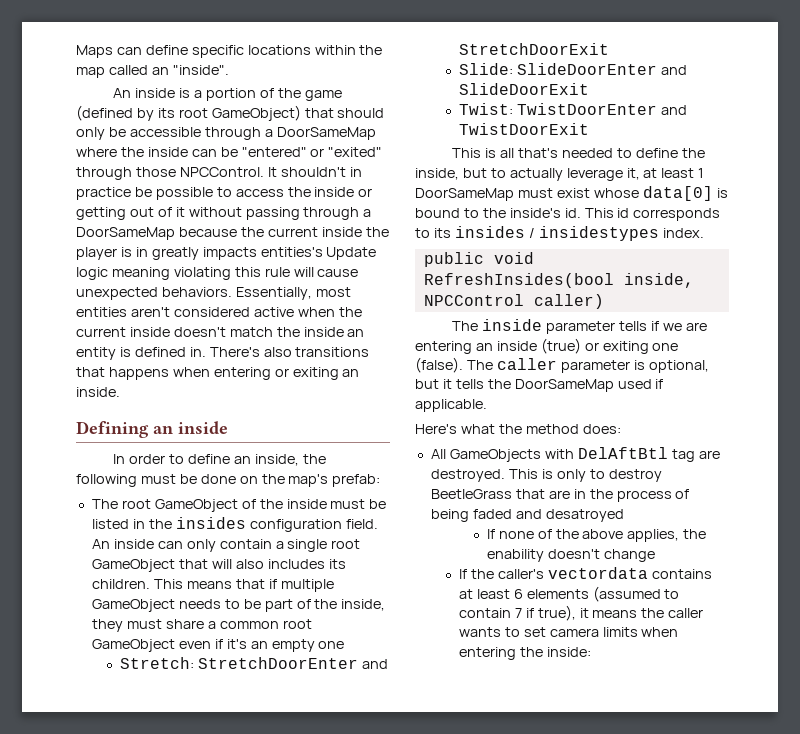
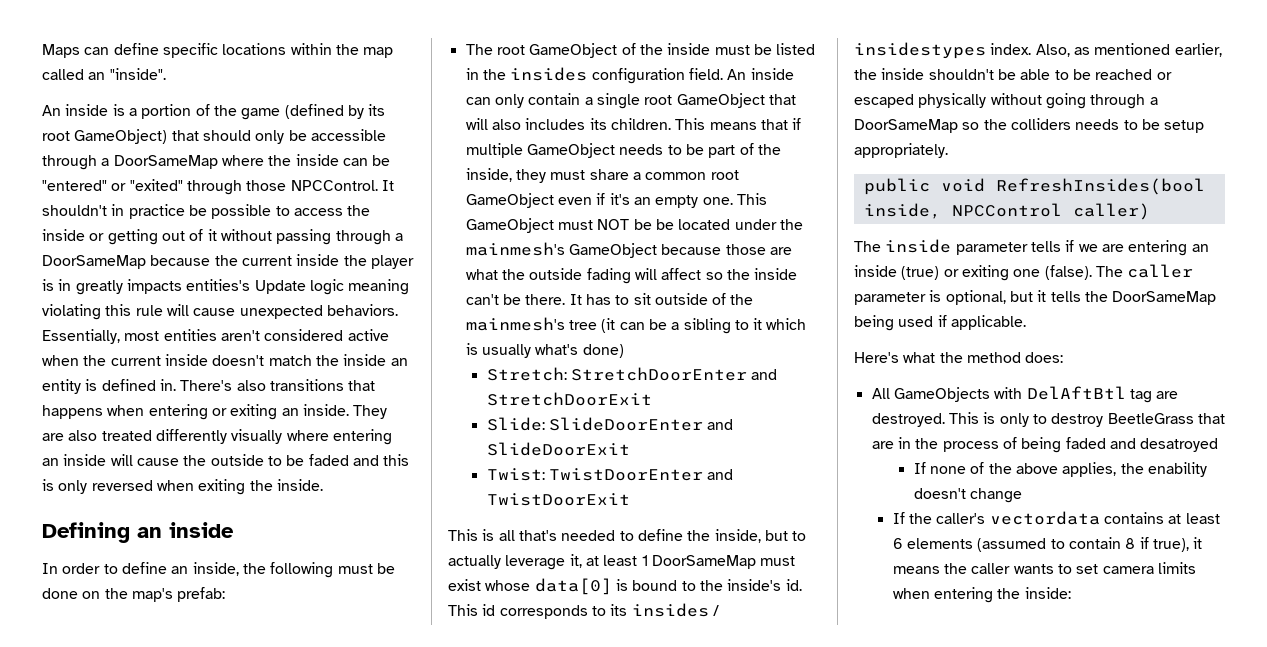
+ They are also treated differently visually where entering an inside will cause the outside to be faded and this is only reversed when exiting the inside.
- This means that if multiple GameObject needs to be part of the inside, they must share a common root GameObject even if it's an empty one
+ This means that if multiple GameObject needs to be part of the inside, they must share a common root GameObject even if it's an empty one. This GameObject must NOT be be located under the mainmesh's GameObject because those are what the outside fading will affect so the inside can't be there. It has to sit outside of the mainmesh's tree (it can be a sibling to it which is usually what's done)
+ Also, as mentioned earlier, the inside shouldn't be able to be reached or escaped physically without going through a DoorSameMap so the colliders needs to be setup appropriately.
- The caller parameter is optional, but it tells the DoorSameMap used if applicable.
+ The caller parameter is optional, but it tells the DoorSameMap being used if applicable.
- If the caller's vectordata contains at least 6 elements (assumed to contain 7 if true), it means the caller wants to set camera limits when entering the inside:
+ If the caller's vectordata contains at least 6 elements (assumed to contain 8 if true), it means the caller wants to set camera limits when entering the inside:

